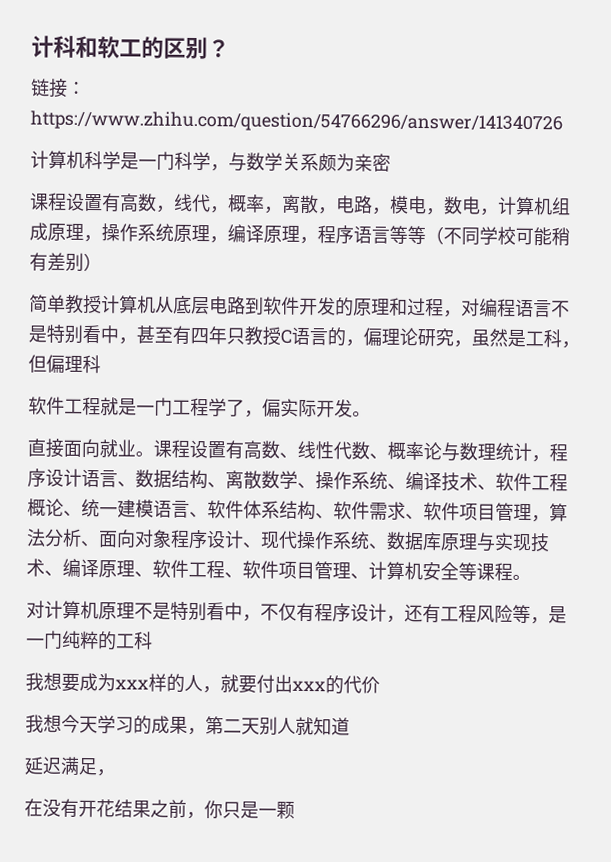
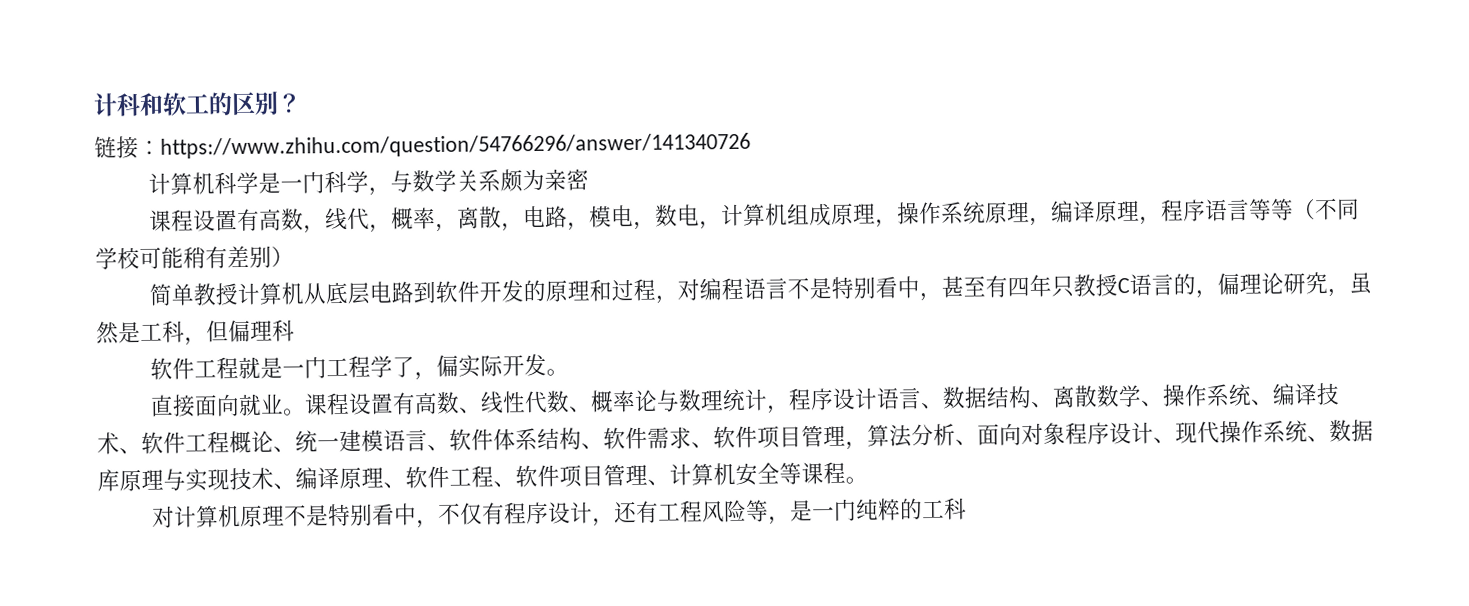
- 我想要成为xxx样的人，就要付出xxx的代价
- 我想今天学习的成果，第二天别人就知道
- 延迟满足，
- 在没有开花结果之前，你只是一颗

